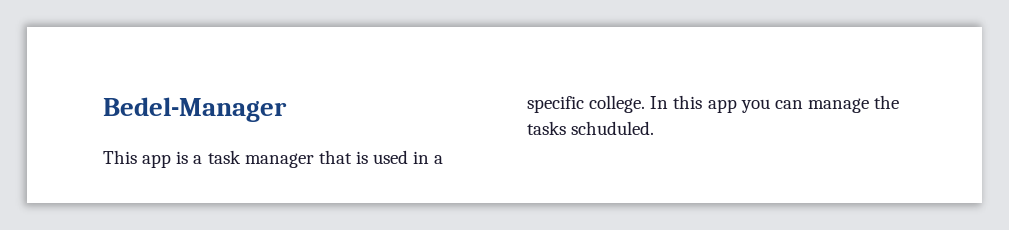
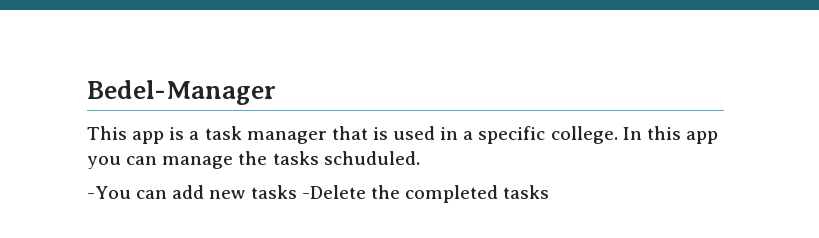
+ -You can add new tasks -Delete the completed tasks

